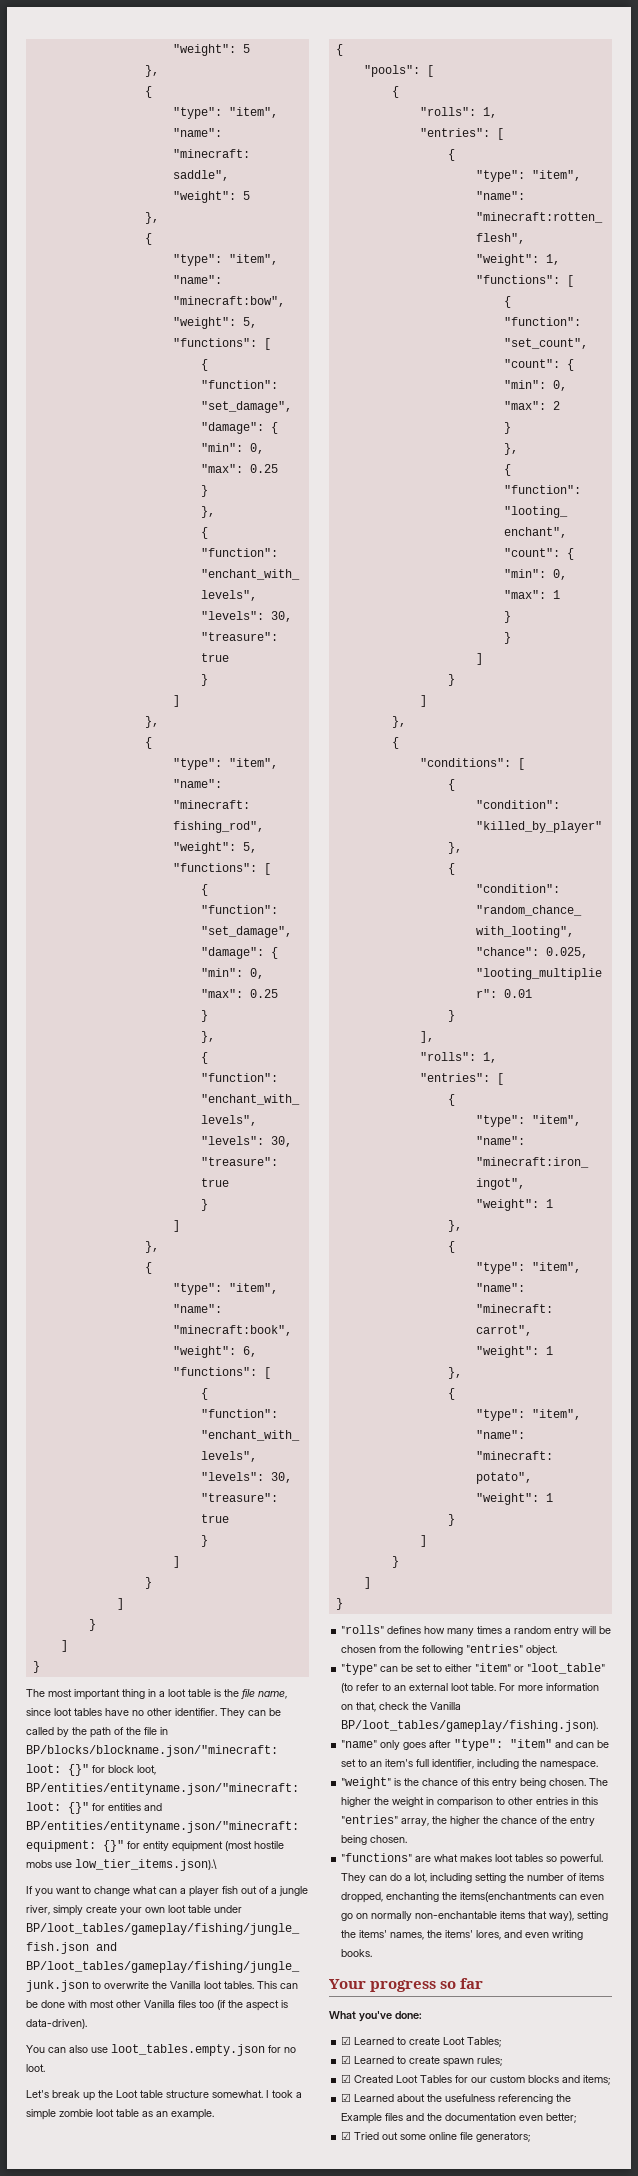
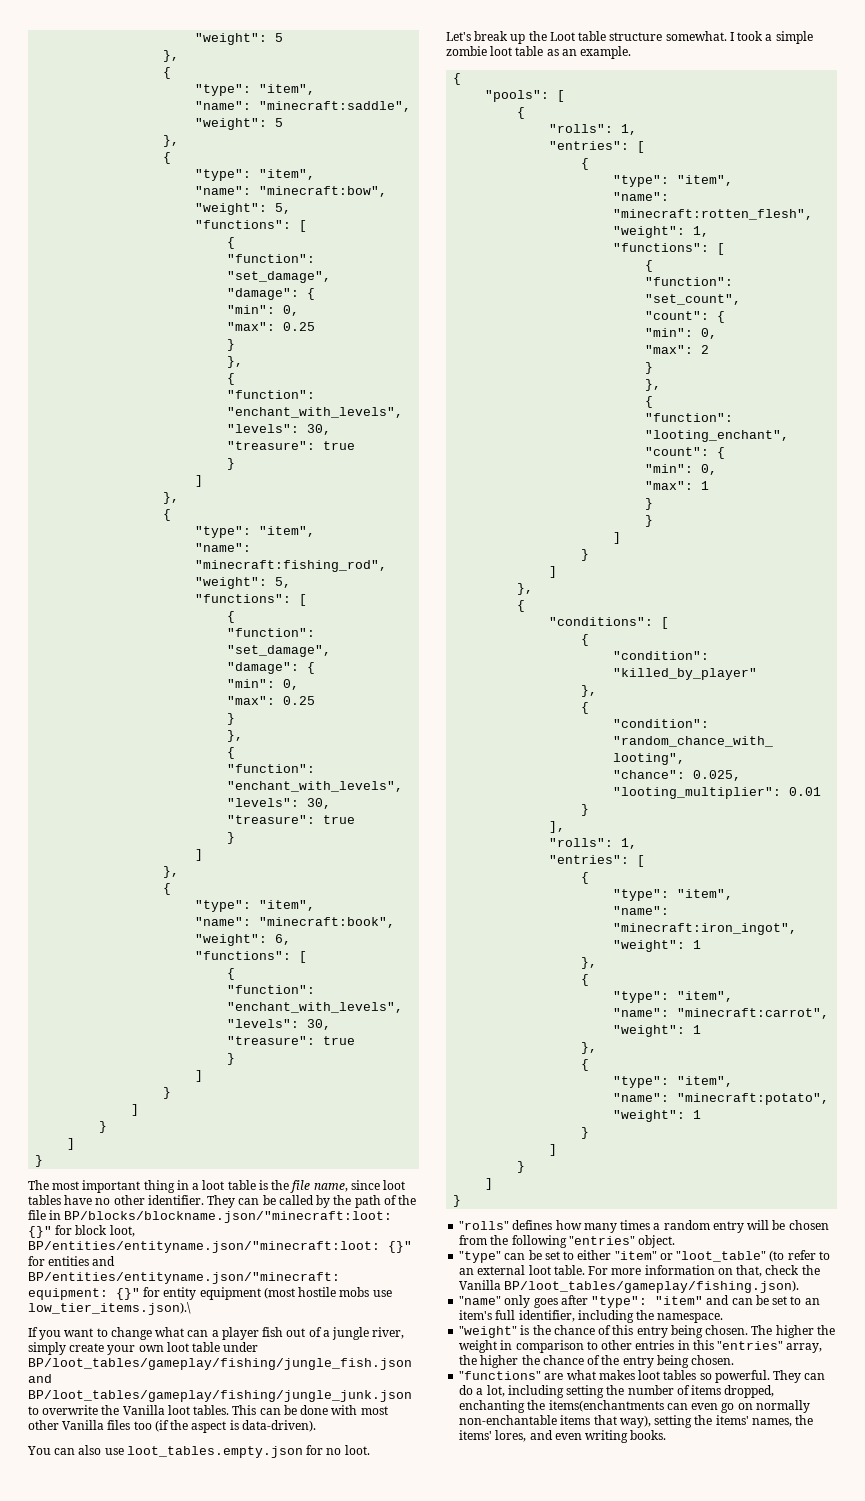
- Your progress so far
- What you've done:
- ☑ Learned to create Loot Tables;
- ☑ Learned to create spawn rules;
- ☑ Created Loot Tables for our custom blocks and items;
- ☑ Learned about the usefulness referencing the Example files and the documentation even better;
- ☑ Tried out some online file generators;

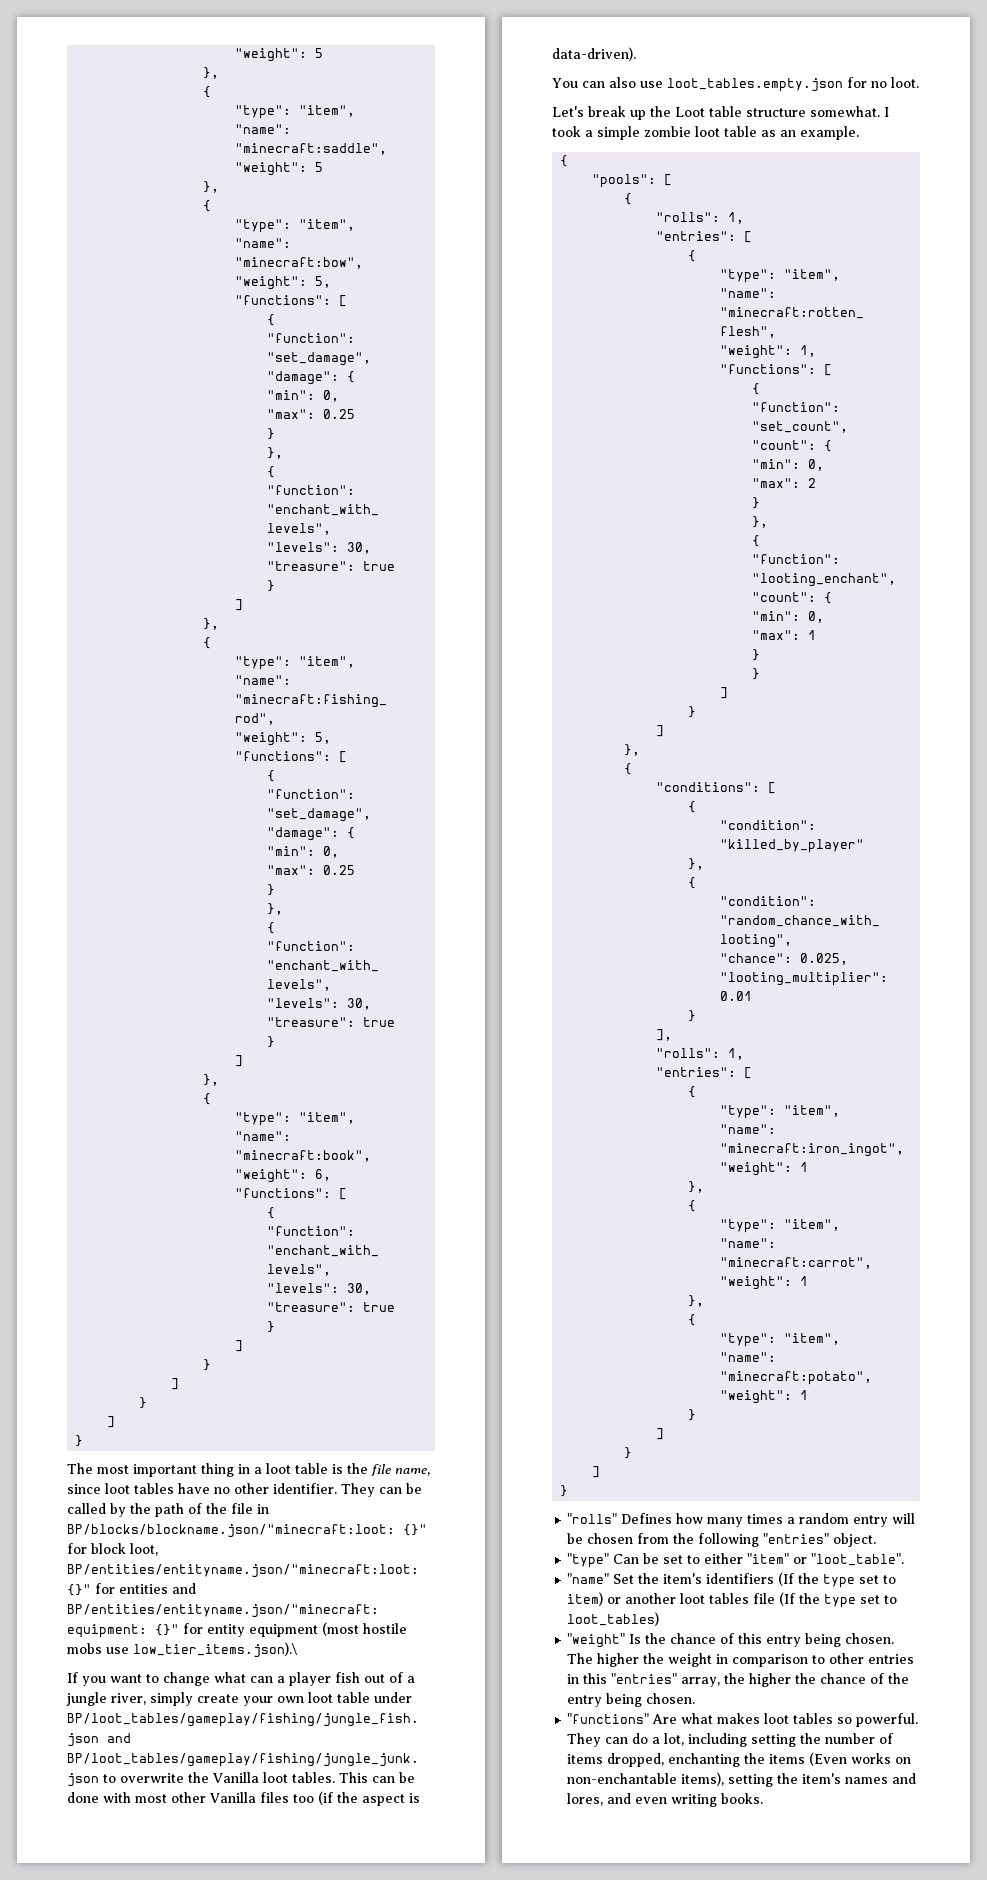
- "rolls" defines how many times a random entry will be chosen from the following "entries" object.
+ "rolls" Defines how many times a random entry will be chosen from the following "entries" object.
- "type" can be set to either "item" or "loot_table" (to refer to an external loot table. For more information on that, check the Vanilla BP/loot_tables/gameplay/fishing.json).
- "name" only goes after "type": "item" and can be set to an item's full identifier, including the namespace.
+ "type" Can be set to either "item" or "loot_table".
+ "name" Set the item's identifiers (If the type set to item) or another loot tables file (If the type set to loot_tables)
- "weight" is the chance of this entry being chosen.
+ "weight" Is the chance of this entry being chosen.
- "functions" are what makes loot tables so powerful.
+ "functions" Are what makes loot tables so powerful.
- They can do a lot, including setting the number of items dropped, enchanting the items(enchantments can even go on normally non-enchantable items that way), setting the items' names, the items' lores, and even writing books.
+ They can do a lot, including setting the number of items dropped, enchanting the items (Even works on non-enchantable items), setting the item's names and lores, and even writing books.

